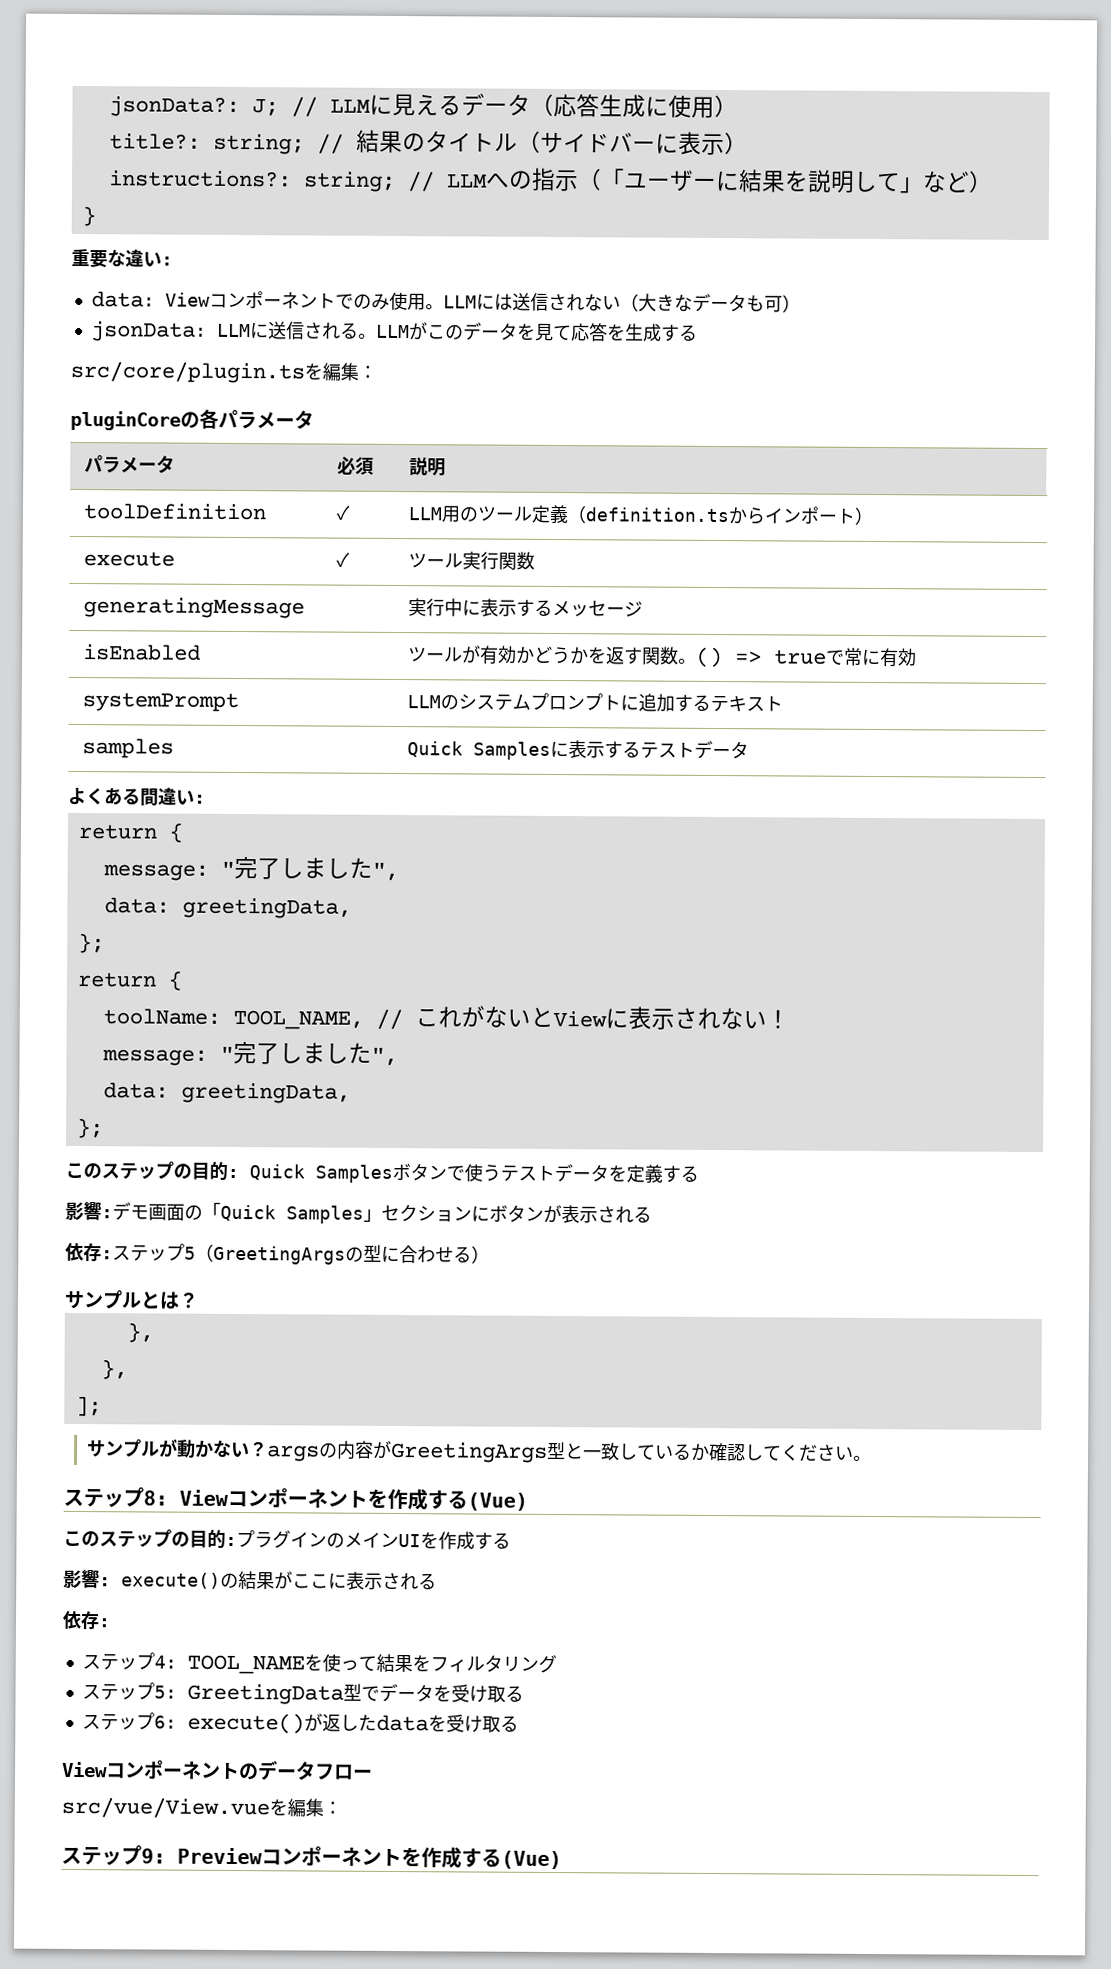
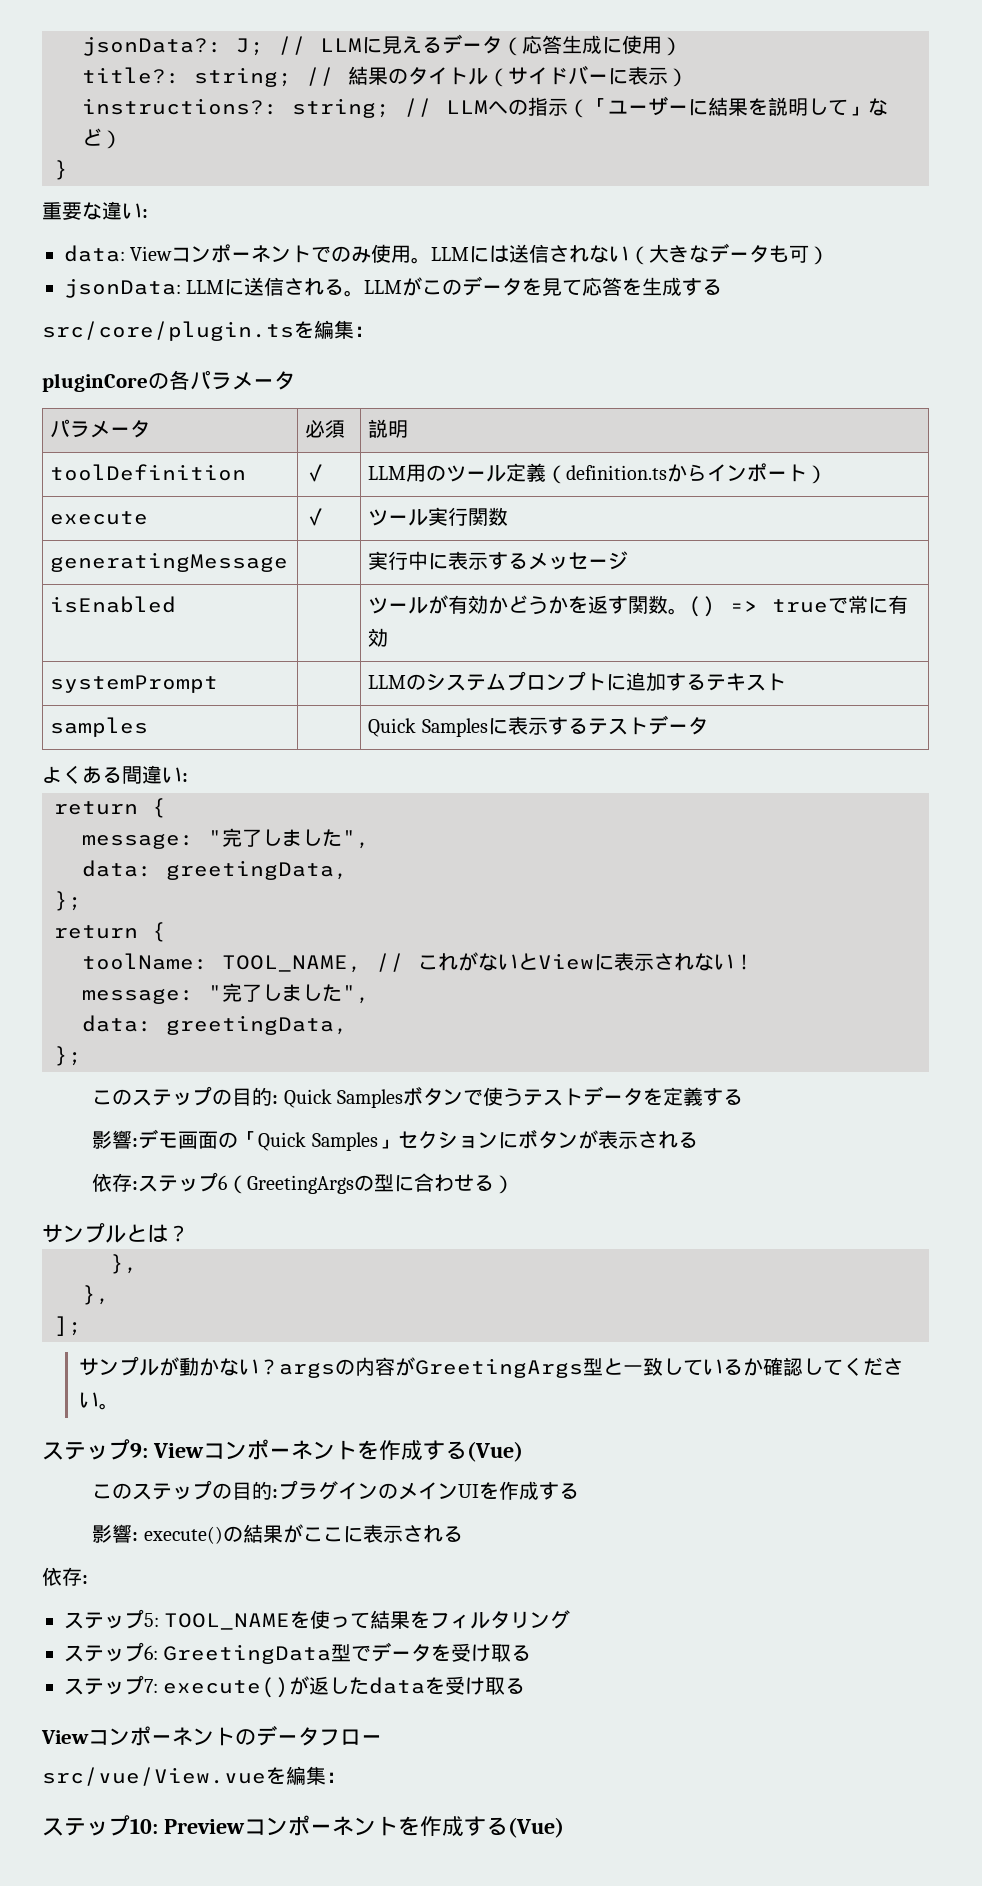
- 依存:ステップ5（GreetingArgsの型に合わせる）
+ 依存:ステップ6（GreetingArgsの型に合わせる）
- ステップ8: Viewコンポーネントを作成する(Vue)
+ ステップ9: Viewコンポーネントを作成する(Vue)
- ステップ4: TOOL_NAMEを使って結果をフィルタリング
+ ステップ5: TOOL_NAMEを使って結果をフィルタリング
- ステップ5: GreetingData型でデータを受け取る
+ ステップ6: GreetingData型でデータを受け取る
- ステップ6: execute()が返したdataを受け取る
+ ステップ7: execute()が返したdataを受け取る
- ステップ9: Previewコンポーネントを作成する(Vue)
+ ステップ10: Previewコンポーネントを作成する(Vue)

